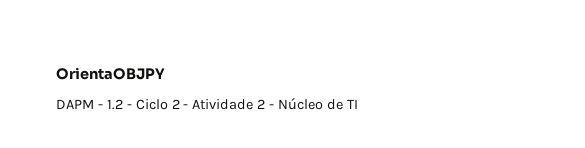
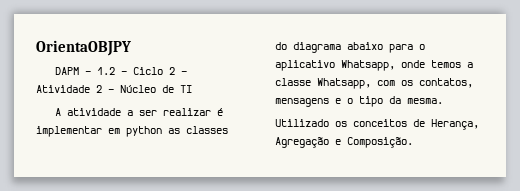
+ A atividade a ser realizar é implementar em python as classes do diagrama abaixo para o aplicativo Whatsapp, onde temos a classe Whatsapp, com os contatos, mensagens e o tipo da mesma.
+ Utilizado os conceitos de Herança, Agregação e Composição.

